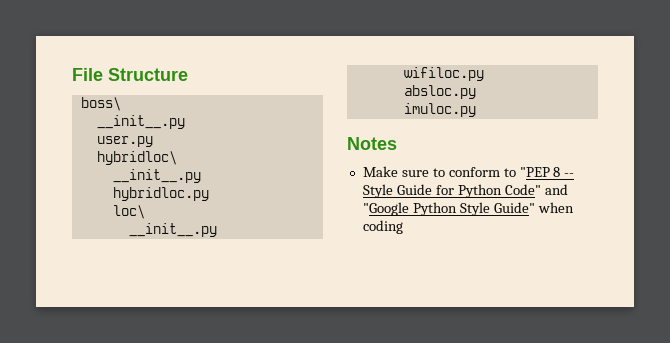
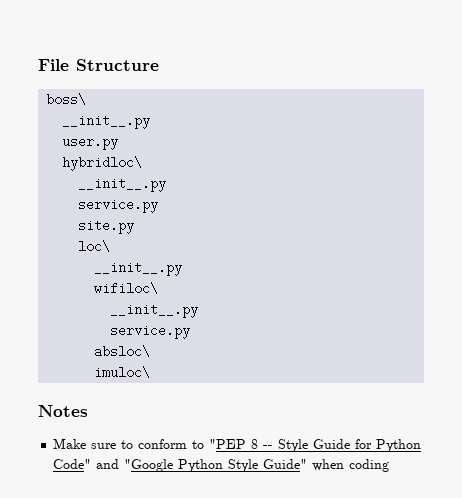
  hybridloc\
  __init__.py
- hybridloc.py
+ service.py
+ site.py
- wifiloc.py
- absloc.py
- imuloc.py
+ wifiloc\
+ __init__.py
+ service.py
+ absloc\
+ imuloc\

